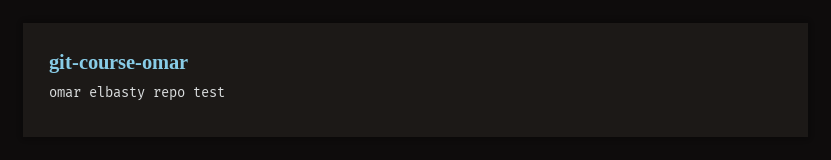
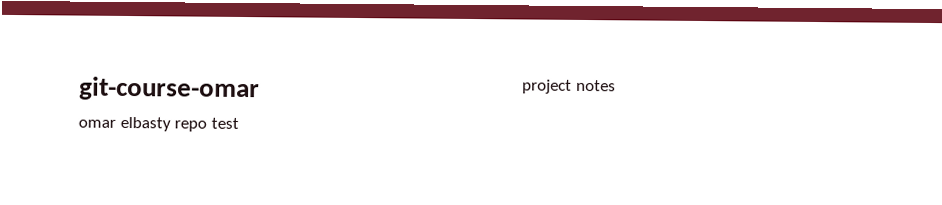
+ project notes

